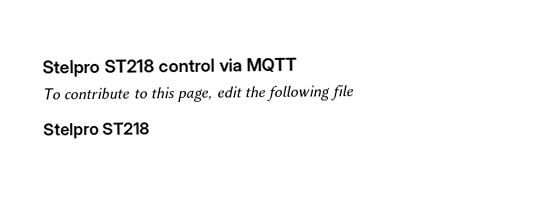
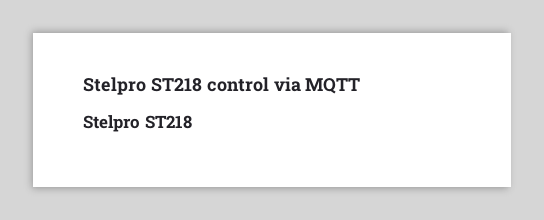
- To contribute to this page, edit the following file

